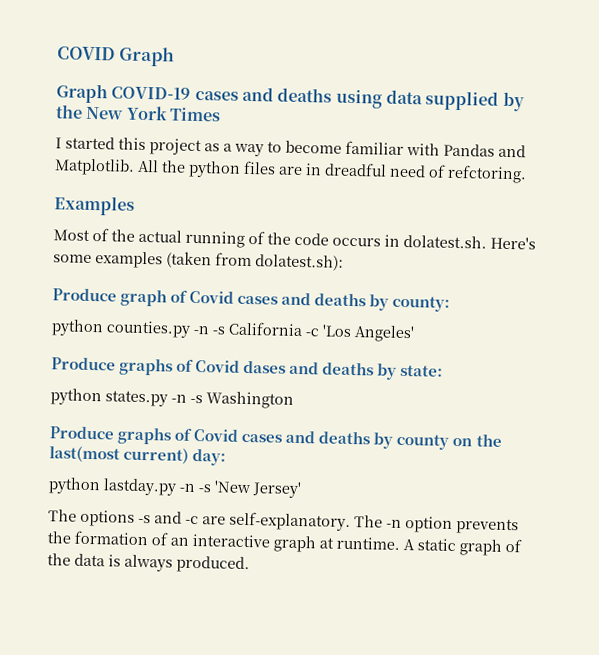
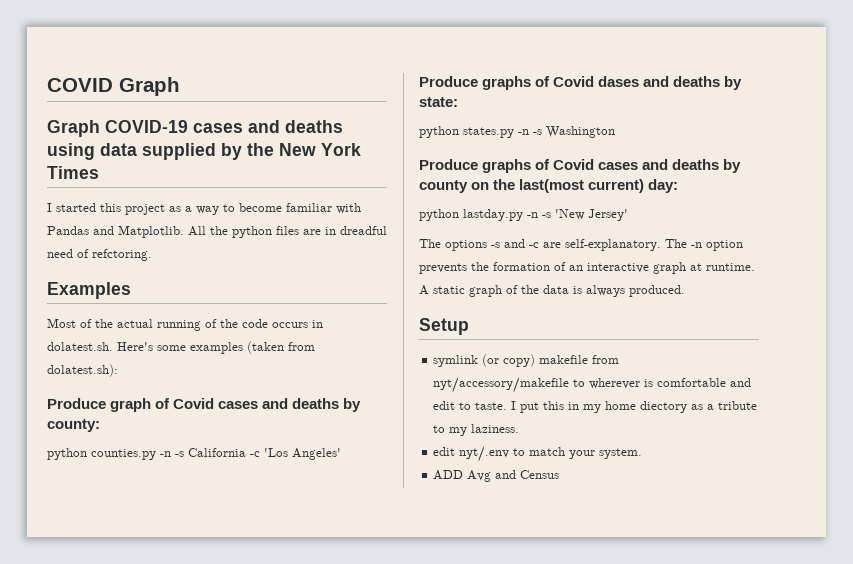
+ Setup
+ symlink (or copy) makefile from nyt/accessory/makefile to wherever is comfortable and edit to taste. I put this in my home diectory as a tribute to my laziness.
+ edit nyt/.env to match your system.
+ ADD Avg and Census

